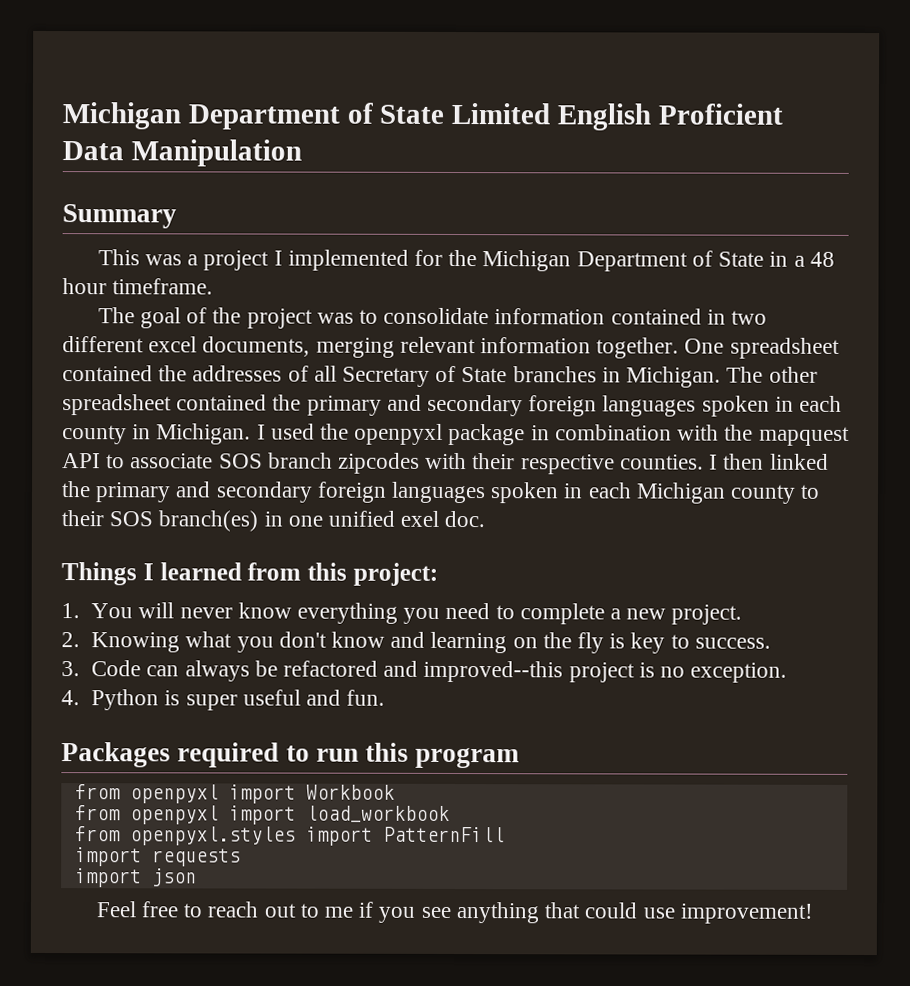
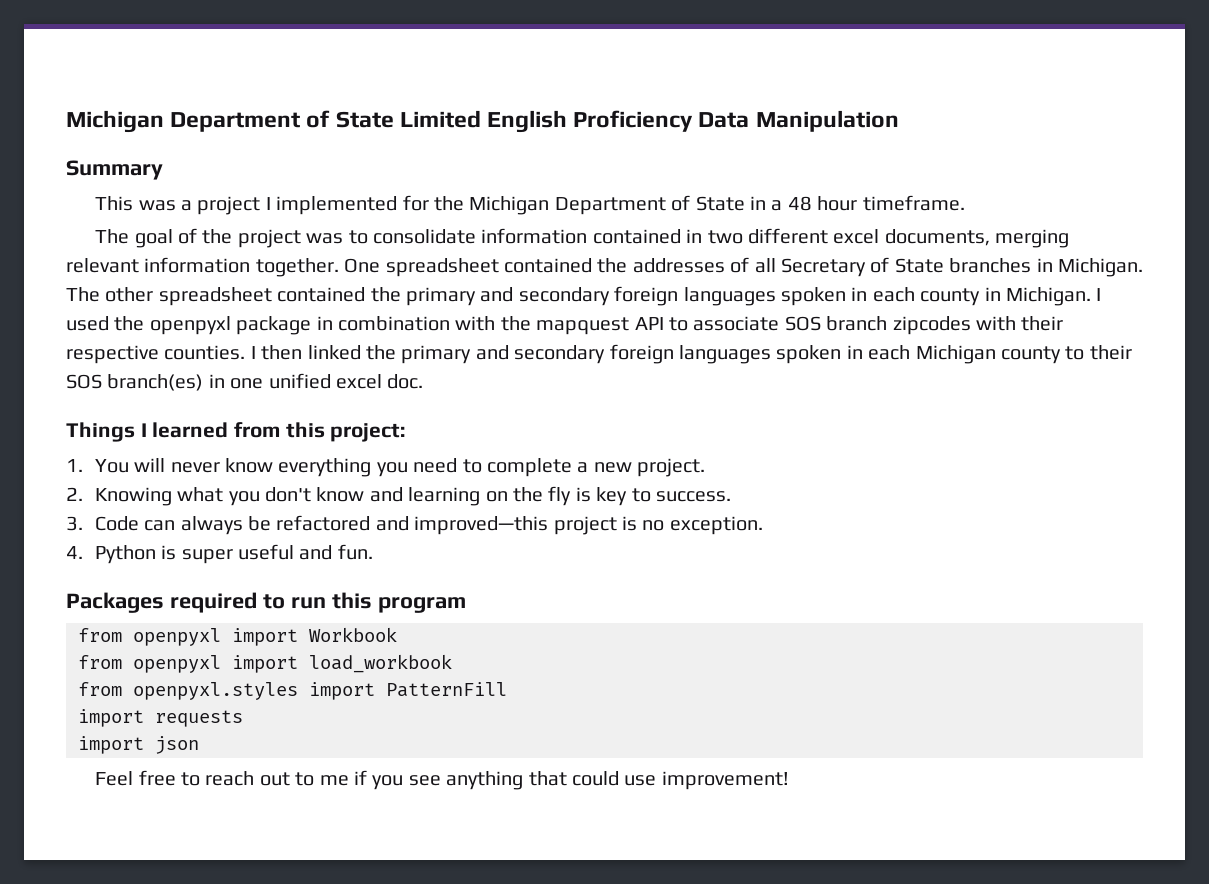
- Michigan Department of State Limited English Proficient Data Manipulation
+ Michigan Department of State Limited English Proficiency Data Manipulation
- I then linked the primary and secondary foreign languages spoken in each Michigan county to their SOS branch(es) in one unified exel doc.
+ I then linked the primary and secondary foreign languages spoken in each Michigan county to their SOS branch(es) in one unified excel doc.
- 3. Code can always be refactored and improved--this project is no exception.
+ 3. Code can always be refactored and improved—this project is no exception.

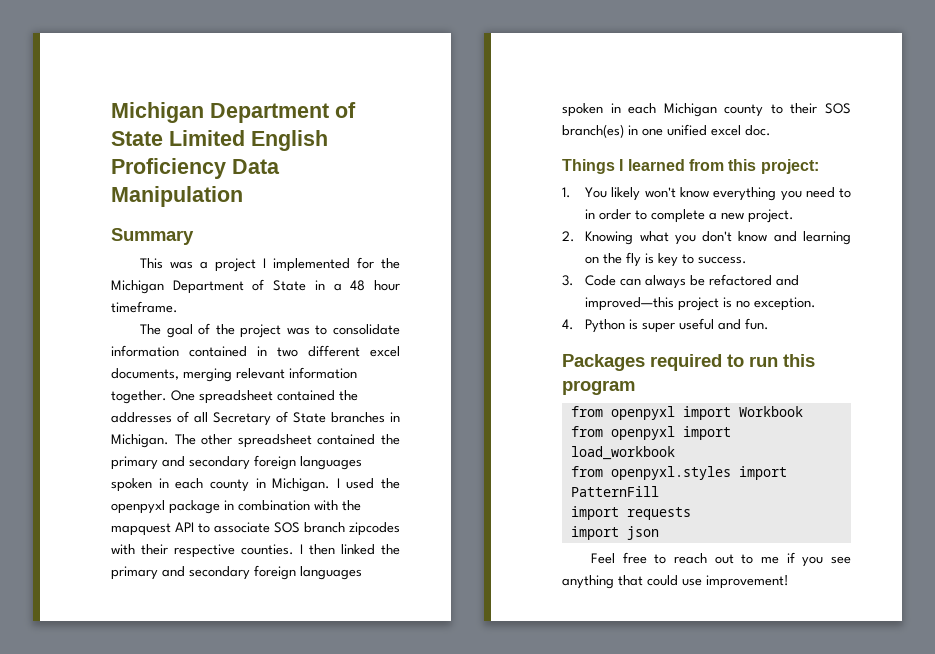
- 1. You will never know everything you need to complete a new project.
+ 1. You likely won't know everything you need to in order to complete a new project.

